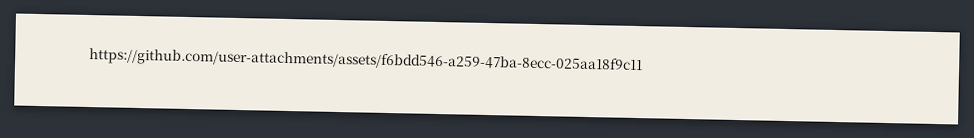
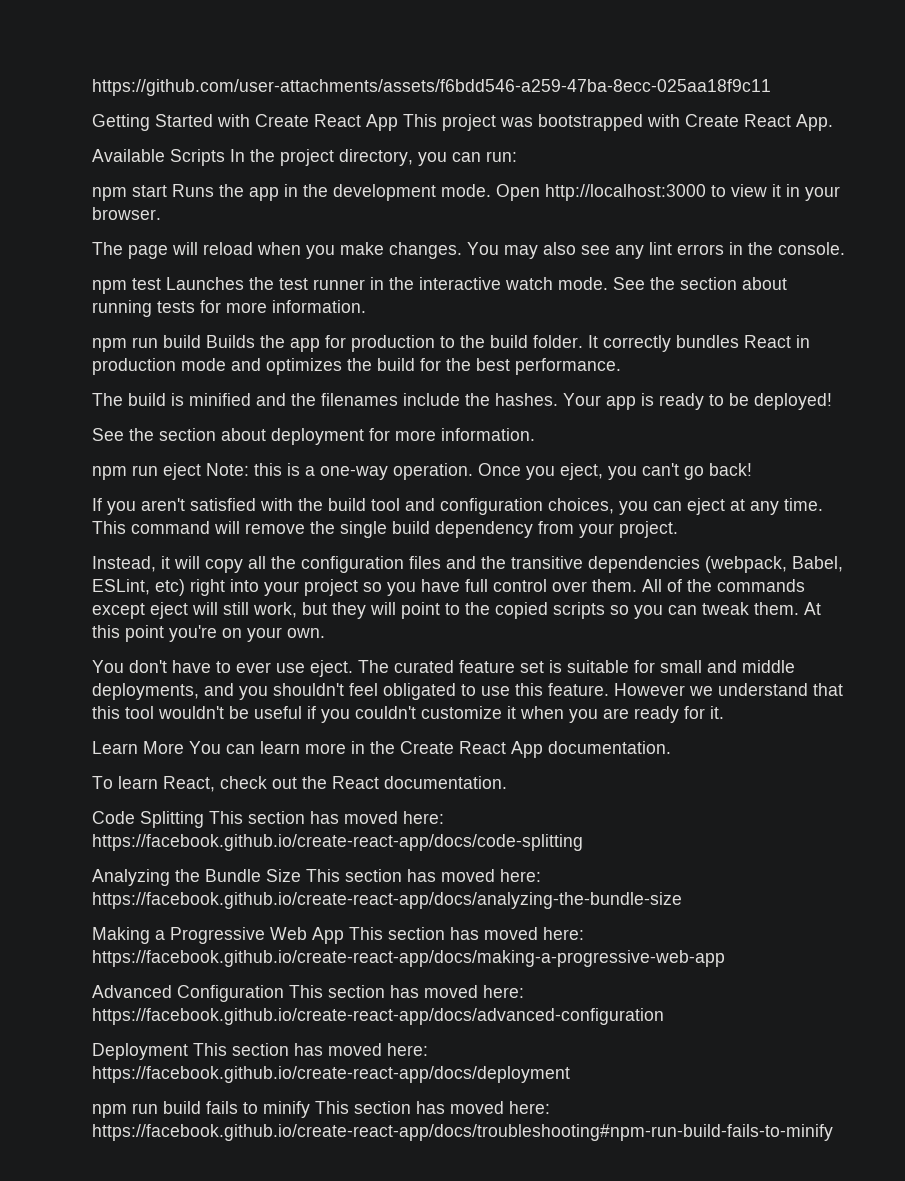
+ Getting Started with Create React App This project was bootstrapped with Create React App.
+ Available Scripts In the project directory, you can run:
+ npm start Runs the app in the development mode. Open http://localhost:3000 to view it in your browser.
+ The page will reload when you make changes. You may also see any lint errors in the console.
+ npm test Launches the test runner in the interactive watch mode. See the section about running tests for more information.
+ npm run build Builds the app for production to the build folder. It correctly bundles React in production mode and optimizes the build for the best performance.
+ The build is minified and the filenames include the hashes. Your app is ready to be deployed!
+ See the section about deployment for more information.
+ npm run eject Note: this is a one-way operation. Once you eject, you can't go back!
+ If you aren't satisfied with the build tool and configuration choices, you can eject at any time. This command will remove the single build dependency from your project.
+ Instead, it will copy all the configuration files and the transitive dependencies (webpack, Babel, ESLint, etc) right into your project so you have full control over them. All of the commands except eject will still work, but they will point to the copied scripts so you can tweak them. At this point you're on your own.
+ You don't have to ever use eject. The curated feature set is suitable for small and middle deployments, and you shouldn't feel obligated to use this feature. However we understand that this tool wouldn't be useful if you couldn't customize it when you are ready for it.
+ Learn More You can learn more in the Create React App documentation.
+ To learn React, check out the React documentation.
+ Code Splitting This section has moved here: https://facebook.github.io/create-react-app/docs/code-splitting
+ Analyzing the Bundle Size This section has moved here: https://facebook.github.io/create-react-app/docs/analyzing-the-bundle-size
+ Making a Progressive Web App This section has moved here: https://facebook.github.io/create-react-app/docs/making-a-progressive-web-app
+ Advanced Configuration This section has moved here: https://facebook.github.io/create-react-app/docs/advanced-configuration
+ Deployment This section has moved here: https://facebook.github.io/create-react-app/docs/deployment
+ npm run build fails to minify This section has moved here: https://facebook.github.io/create-react-app/docs/troubleshooting#npm-run-build-fails-to-minify

